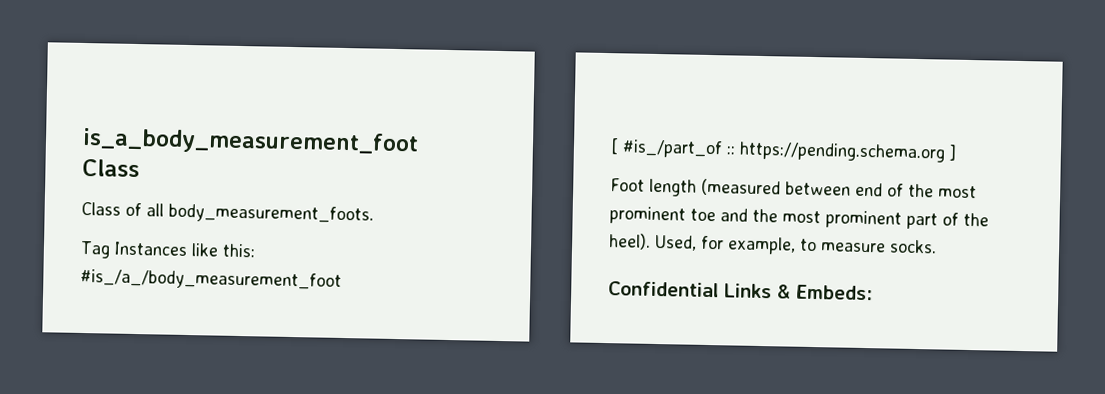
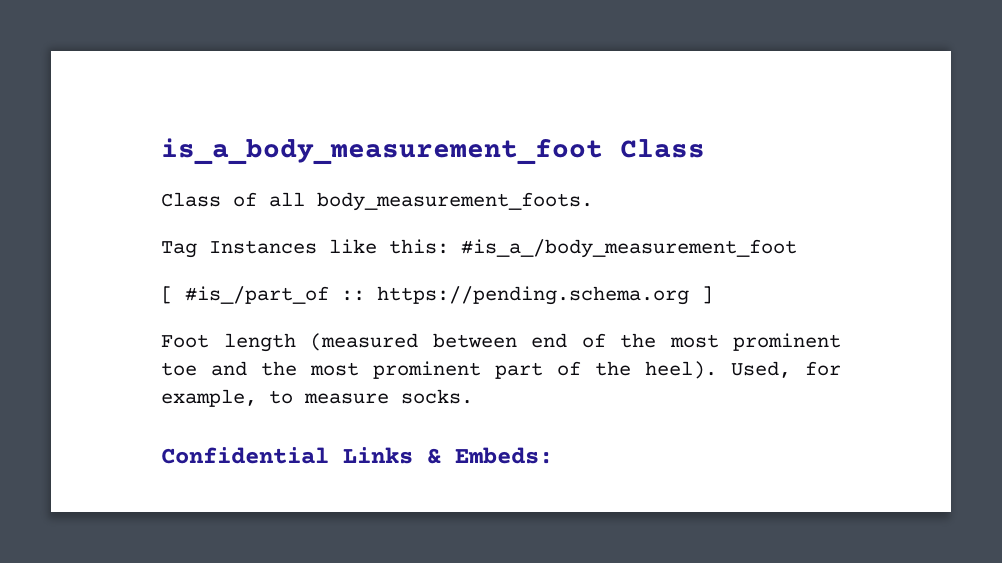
- Tag Instances like this: #is_/a_/body_measurement_foot
+ Tag Instances like this: #is_a_/body_measurement_foot

